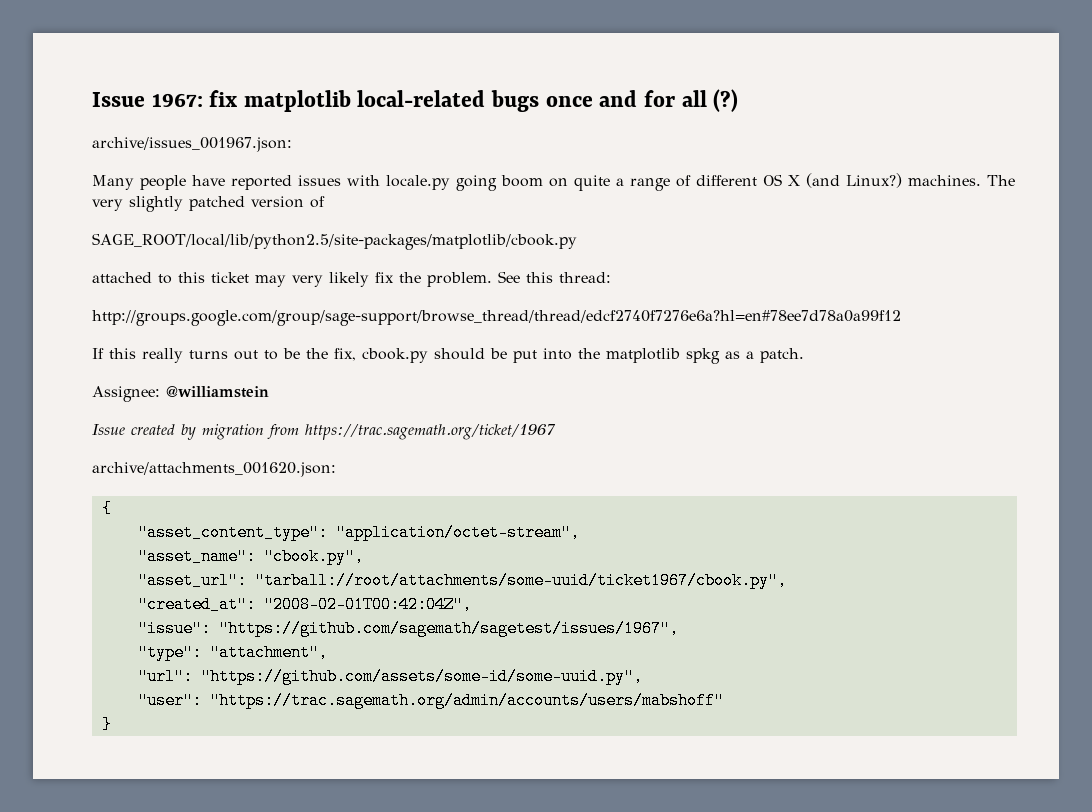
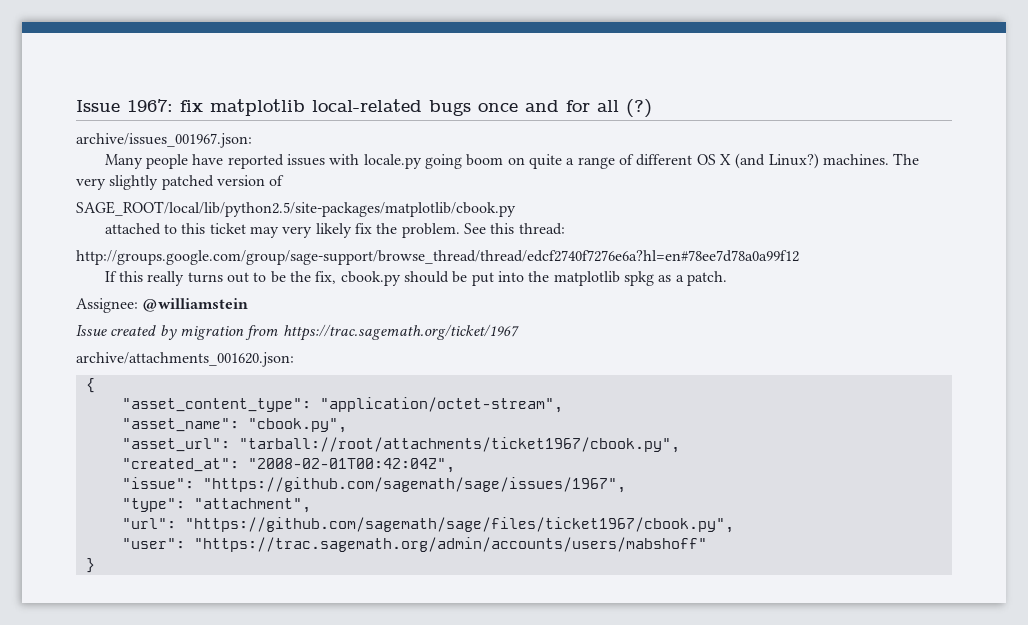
- "asset_url": "tarball://root/attachments/some-uuid/ticket1967/cbook.py",
+ "asset_url": "tarball://root/attachments/ticket1967/cbook.py",
- "issue": "https://github.com/sagemath/sagetest/issues/1967",
+ "issue": "https://github.com/sagemath/sage/issues/1967",
- "url": "https://github.com/assets/some-id/some-uuid.py",
+ "url": "https://github.com/sagemath/sage/files/ticket1967/cbook.py",

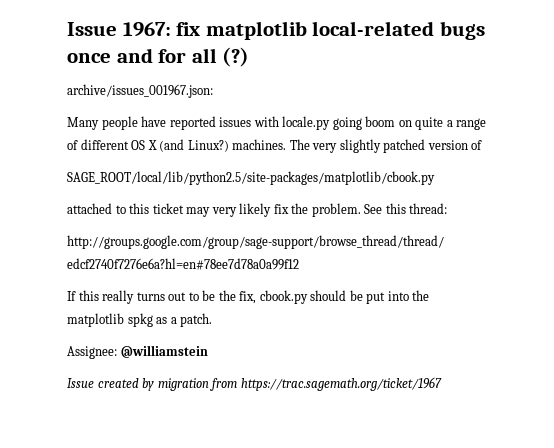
- archive/attachments_001620.json:
- {
- "asset_content_type": "application/octet-stream",
- "asset_name": "cbook.py",
- "asset_url": "tarball://root/attachments/ticket1967/cbook.py",
- "created_at": "2008-02-01T00:42:04Z",
- "issue": "https://github.com/sagemath/sage/issues/1967",
- "type": "attachment",
- "url": "https://github.com/sagemath/sage/files/ticket1967/cbook.py",
- "user": "https://trac.sagemath.org/admin/accounts/users/mabshoff"
- }

